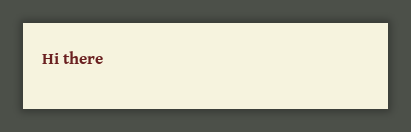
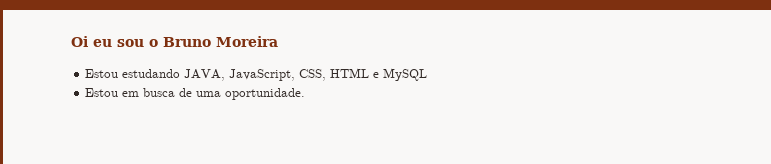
- Hi there
+ Oi eu sou o Bruno Moreira
+ Estou estudando JAVA, JavaScript, CSS, HTML e MySQL
+ Estou em busca de uma oportunidade.

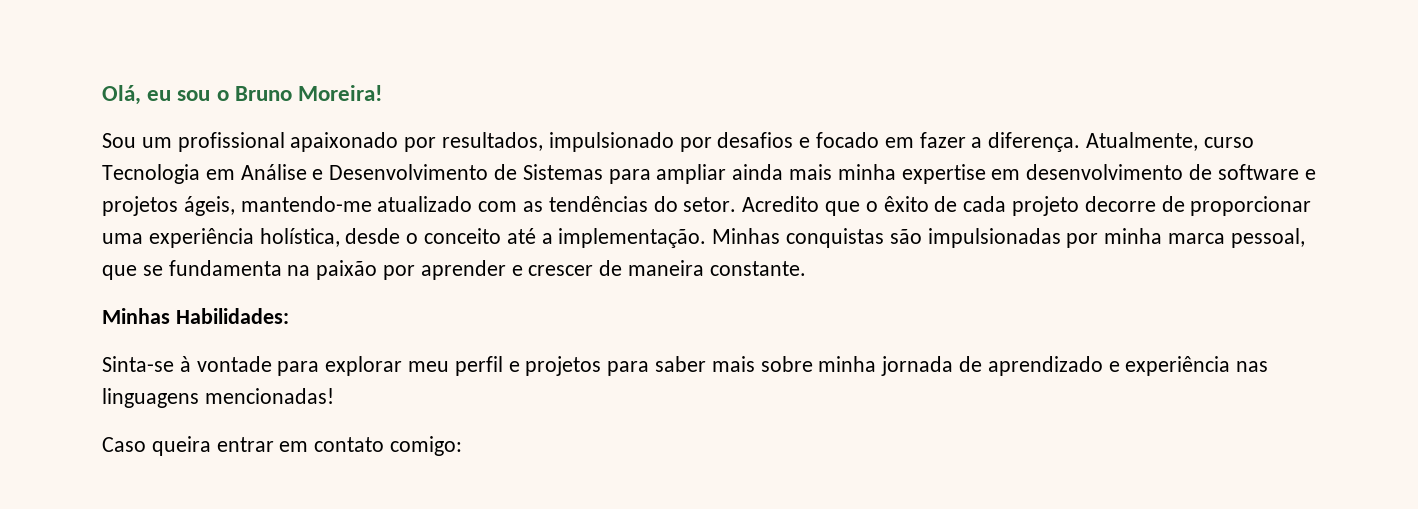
- Oi eu sou o Bruno Moreira
- Estou estudando JAVA, JavaScript, CSS, HTML e MySQL
- Estou em busca de uma oportunidade.
+ Olá, eu sou o Bruno Moreira!
+ Sou um profissional apaixonado por resultados, impulsionado por desafios e focado em fazer a diferença. Atualmente, curso Tecnologia em Análise e Desenvolvimento de Sistemas para ampliar ainda mais minha expertise em desenvolvimento de software e projetos ágeis, mantendo-me atualizado com as tendências do setor. Acredito que o êxito de cada projeto decorre de proporcionar uma experiência holística, desde o conceito até a implementação. Minhas conquistas são impulsionadas por minha marca pessoal, que se fundamenta na paixão por aprender e crescer de maneira constante.
+ Minhas Habilidades:
+ Sinta-se à vontade para explorar meu perfil e projetos para saber mais sobre minha jornada de aprendizado e experiência nas linguagens mencionadas!
+ Caso queira entrar em contato comigo:

